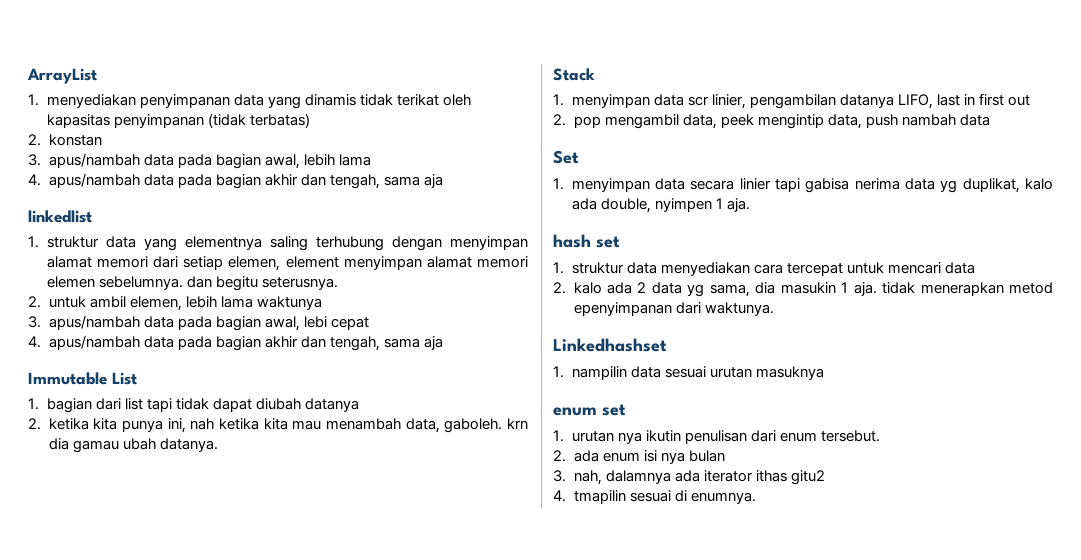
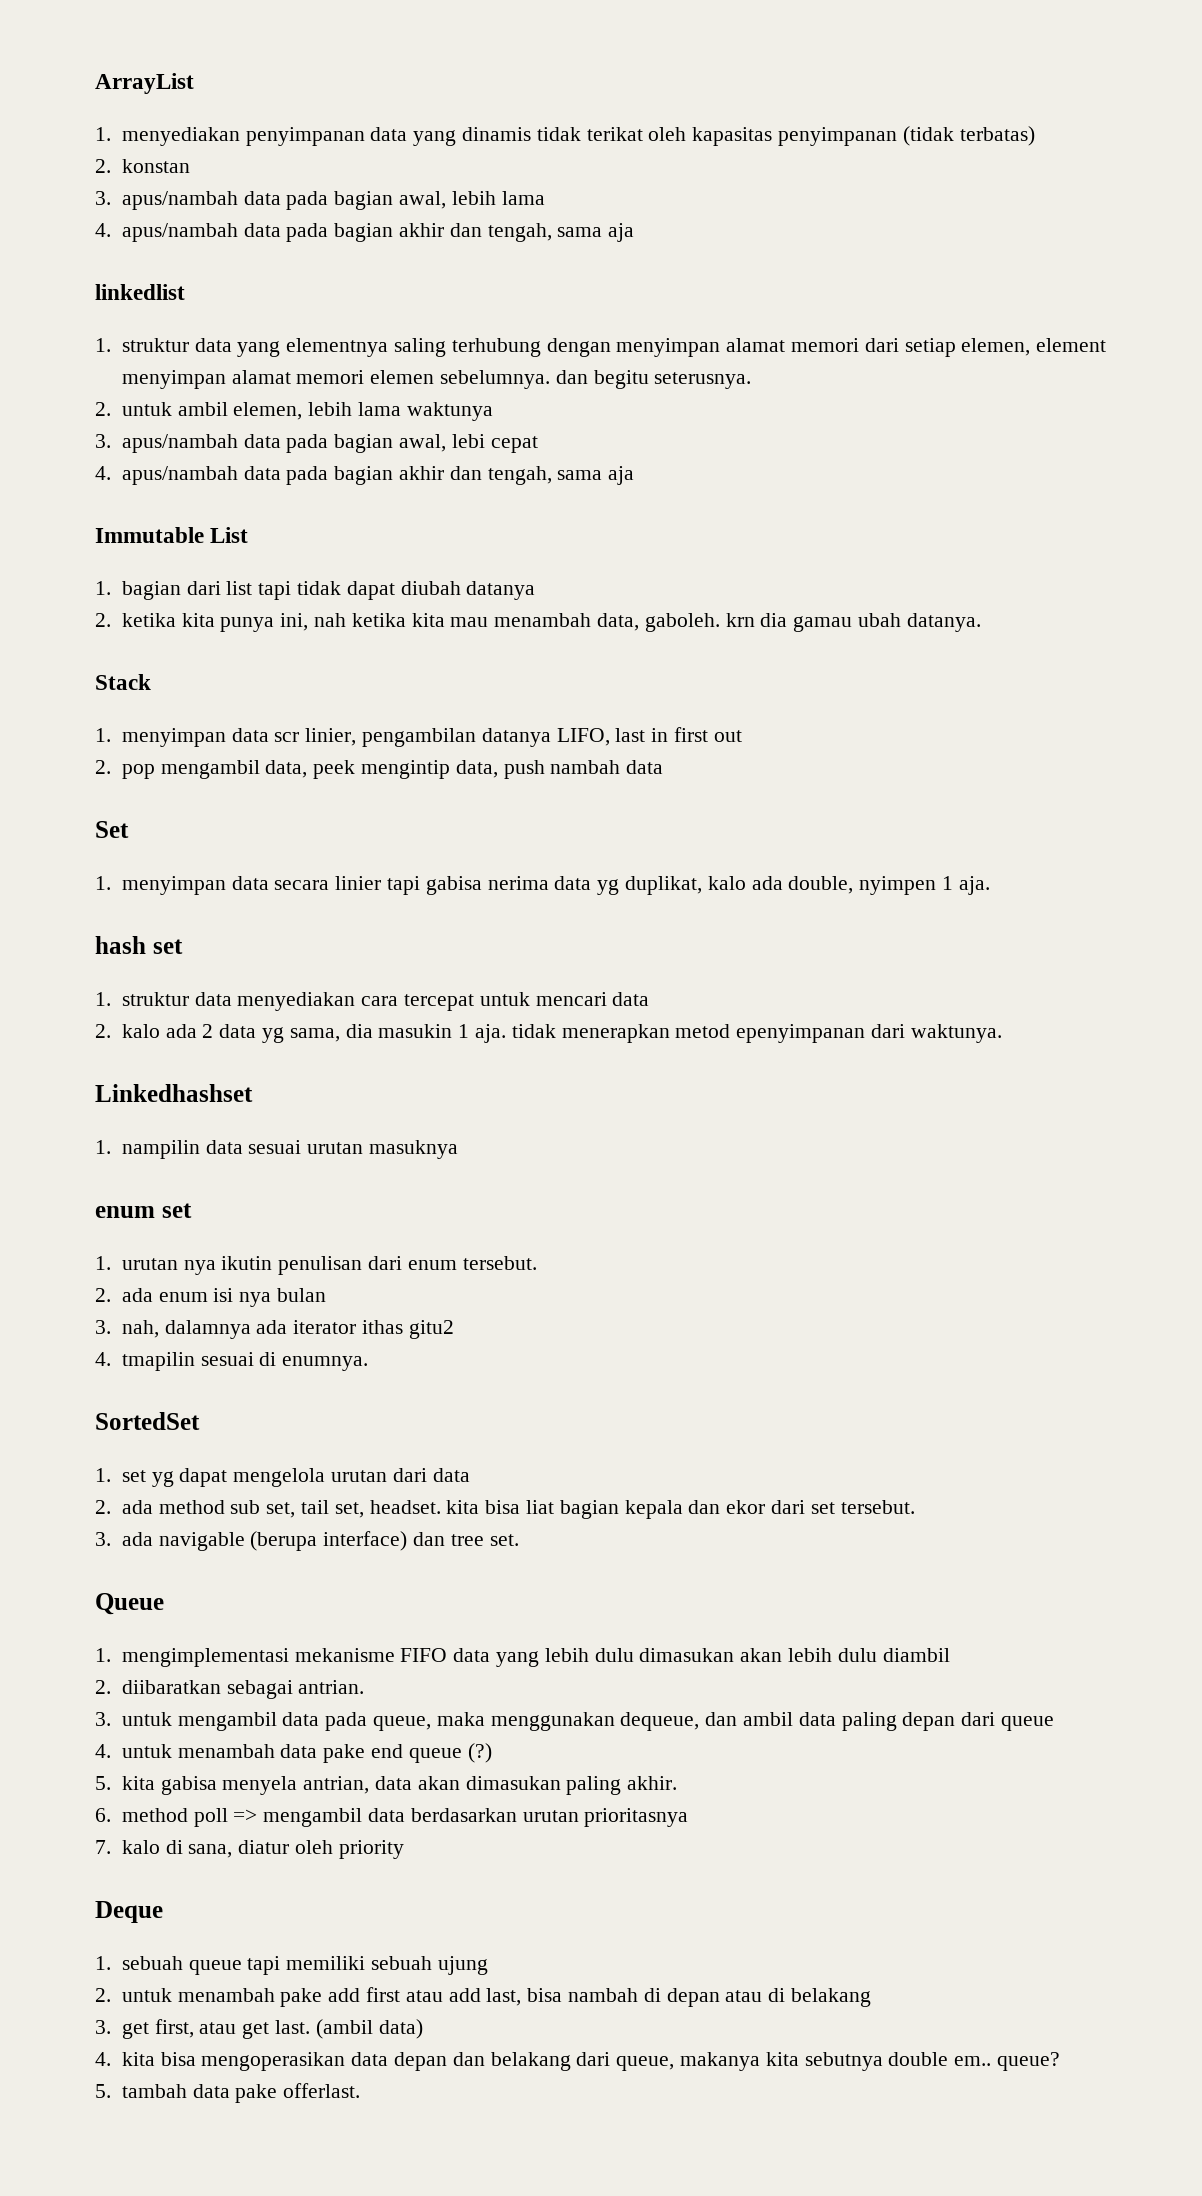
+ SortedSet
+ 1. set yg dapat mengelola urutan dari data
+ 2. ada method sub set, tail set, headset. kita bisa liat bagian kepala dan ekor dari set tersebut.
+ 3. ada navigable (berupa interface) dan tree set.
+ Queue
+ 1. mengimplementasi mekanisme FIFO data yang lebih dulu dimasukan akan lebih dulu diambil
+ 2. diibaratkan sebagai antrian.
+ 3. untuk mengambil data pada queue, maka menggunakan dequeue, dan ambil data paling depan dari queue
+ 4. untuk menambah data pake end queue (?)
+ 5. kita gabisa menyela antrian, data akan dimasukan paling akhir.
+ 6. method poll => mengambil data berdasarkan urutan prioritasnya
+ 7. kalo di sana, diatur oleh priority
+ Deque
+ 1. sebuah queue tapi memiliki sebuah ujung
+ 2. untuk menambah pake add first atau add last, bisa nambah di depan atau di belakang
+ 3. get first, atau get last. (ambil data)
+ 4. kita bisa mengoperasikan data depan dan belakang dari queue, makanya kita sebutnya double em.. queue?
+ 5. tambah data pake offerlast.

